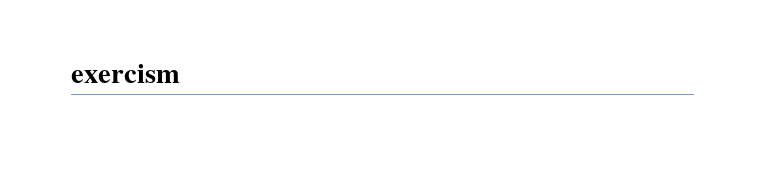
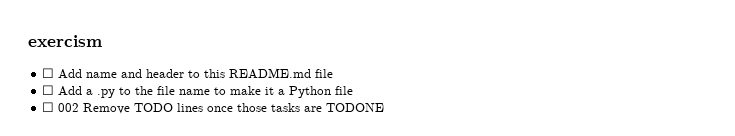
+ ☐ Add name and header to this README.md file
+ ☐ Add a .py to the file name to make it a Python file
+ ☐ 002 Remove TODO lines once those tasks are TODONE

